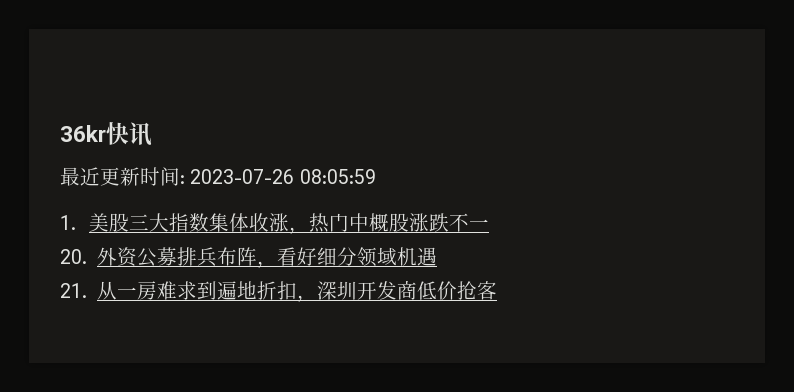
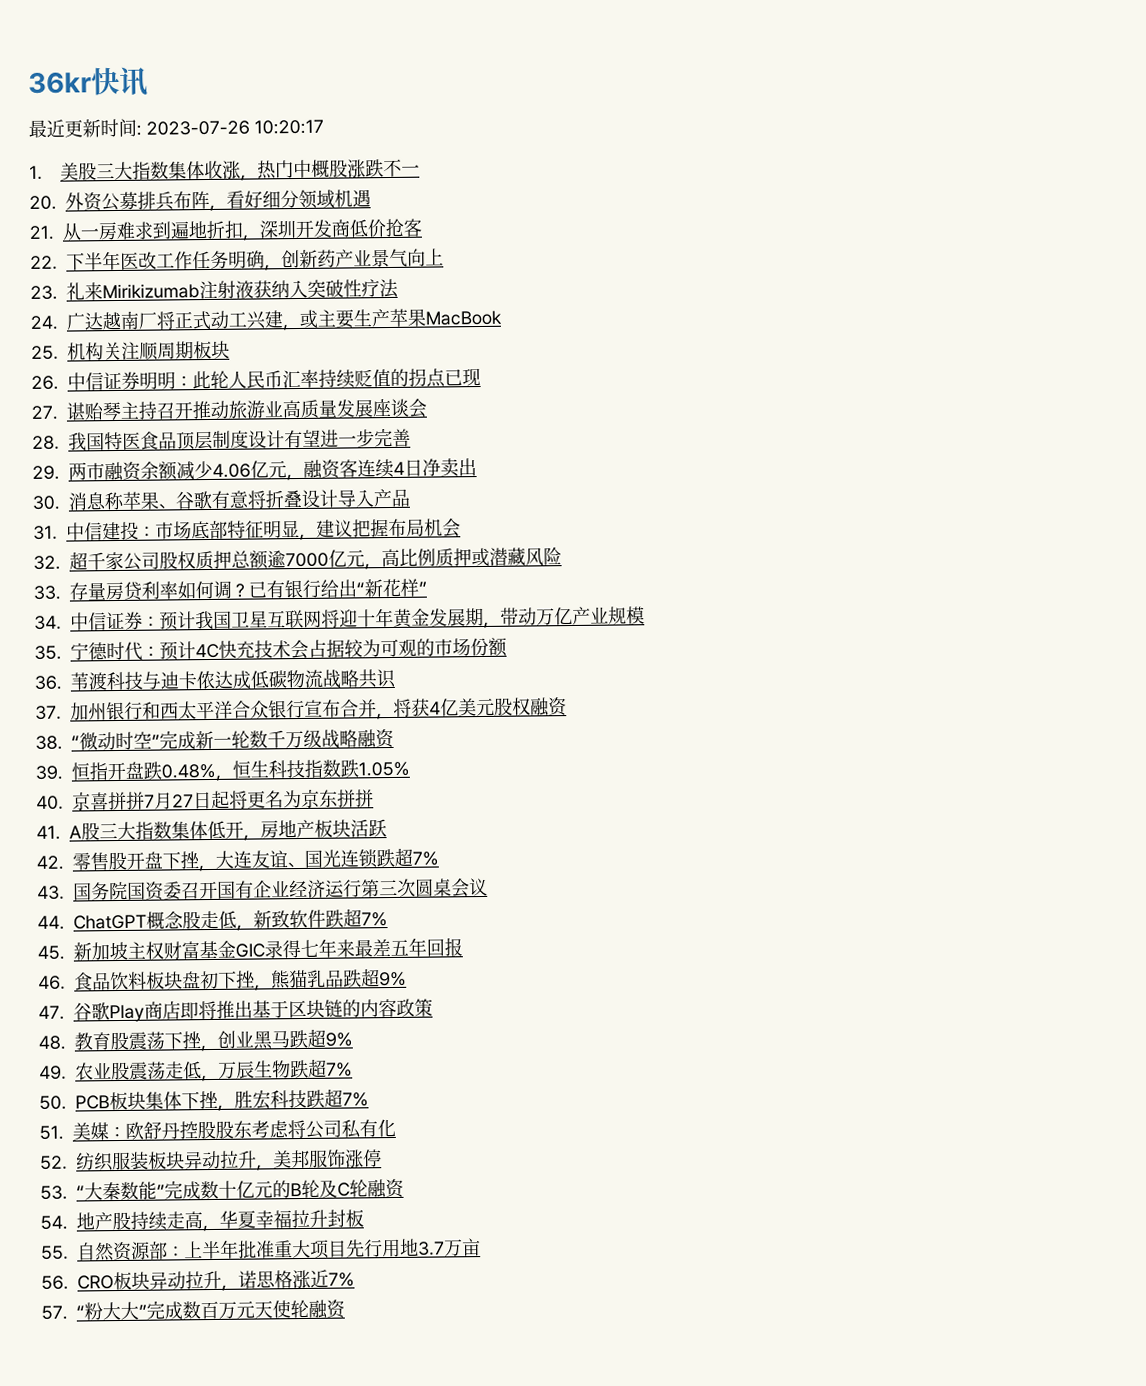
- 最近更新时间: 2023-07-26 08:05:59
+ 最近更新时间: 2023-07-26 10:20:17
+ 22.下半年医改工作任务明确，创新药产业景气向上
+ 23.礼来Mirikizumab注射液获纳入突破性疗法
+ 24.广达越南厂将正式动工兴建，或主要生产苹果MacBook
+ 25.机构关注顺周期板块
+ 26.中信证券明明：此轮人民币汇率持续贬值的拐点已现
+ 27.谌贻琴主持召开推动旅游业高质量发展座谈会
+ 28.我国特医食品顶层制度设计有望进一步完善
+ 29.两市融资余额减少4.06亿元，融资客连续4日净卖出
+ 30.消息称苹果、谷歌有意将折叠设计导入产品
+ 31.中信建投：市场底部特征明显，建议把握布局机会
+ 32.超千家公司股权质押总额逾7000亿元，高比例质押或潜藏风险
+ 33.存量房贷利率如何调？已有银行给出“新花样”
+ 34.中信证券：预计我国卫星互联网将迎十年黄金发展期，带动万亿产业规模
+ 35.宁德时代：预计4C快充技术会占据较为可观的市场份额
+ 36.苇渡科技与迪卡侬达成低碳物流战略共识
+ 37.加州银行和西太平洋合众银行宣布合并，将获4亿美元股权融资
+ 38. “微动时空”完成新一轮数千万级战略融资
+ 39.恒指开盘跌0.48%，恒生科技指数跌1.05%
+ 40.京喜拼拼7月27日起将更名为京东拼拼
+ 41. A股三大指数集体低开，房地产板块活跃
+ 42.零售股开盘下挫，大连友谊、国光连锁跌超7%
+ 43.国务院国资委召开国有企业经济运行第三次圆桌会议
+ 44. ChatGPT概念股走低，新致软件跌超7%
+ 45.新加坡主权财富基金GIC录得七年来最差五年回报
+ 46.食品饮料板块盘初下挫，熊猫乳品跌超9%
+ 47.谷歌Play商店即将推出基于区块链的内容政策
+ 48.教育股震荡下挫，创业黑马跌超9%
+ 49.农业股震荡走低，万辰生物跌超7%
+ 50. PCB板块集体下挫，胜宏科技跌超7%
+ 51.美媒：欧舒丹控股股东考虑将公司私有化
+ 52.纺织服装板块异动拉升，美邦服饰涨停
+ 53. “大秦数能”完成数十亿元的B轮及C轮融资
+ 54.地产股持续走高，华夏幸福拉升封板
+ 55.自然资源部：上半年批准重大项目先行用地3.7万亩
+ 56. CRO板块异动拉升，诺思格涨近7%
+ 57. “粉大大”完成数百万元天使轮融资

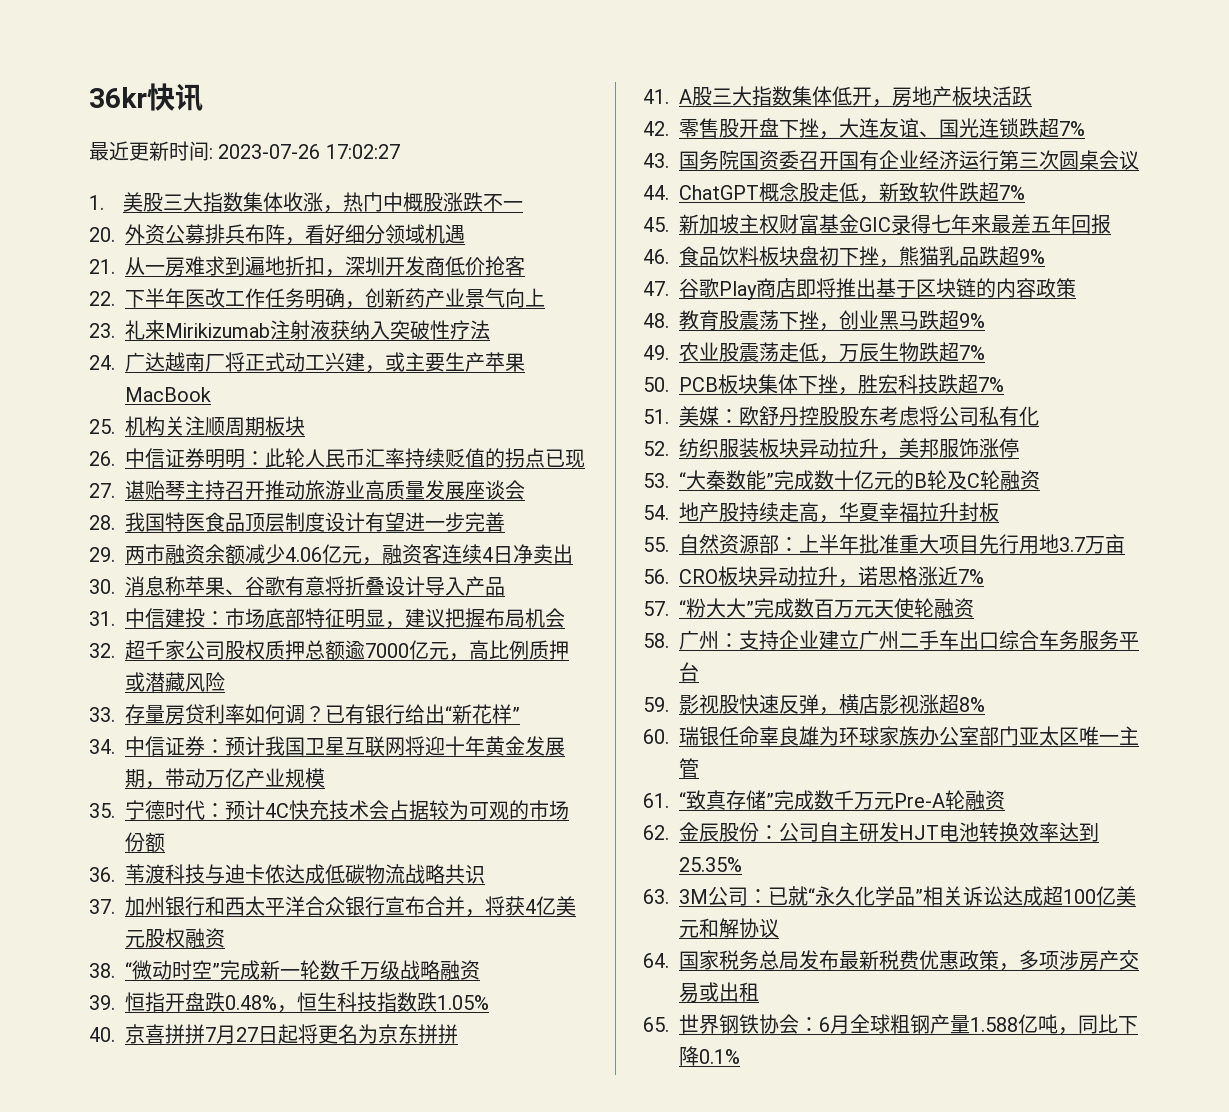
- 最近更新时间: 2023-07-26 10:20:17
+ 最近更新时间: 2023-07-26 17:02:27
+ 58.广州：支持企业建立广州二手车出口综合车务服务平台
+ 59.影视股快速反弹，横店影视涨超8%
+ 60.瑞银任命辜良雄为环球家族办公室部门亚太区唯一主管
+ 61. “致真存储”完成数千万元Pre-A轮融资
+ 62.金辰股份：公司自主研发HJT电池转换效率达到25.35%
+ 63. 3M公司：已就“永久化学品”相关诉讼达成超100亿美元和解协议
+ 64.国家税务总局发布最新税费优惠政策，多项涉房产交易或出租
+ 65.世界钢铁协会：6月全球粗钢产量1.588亿吨，同比下降0.1%

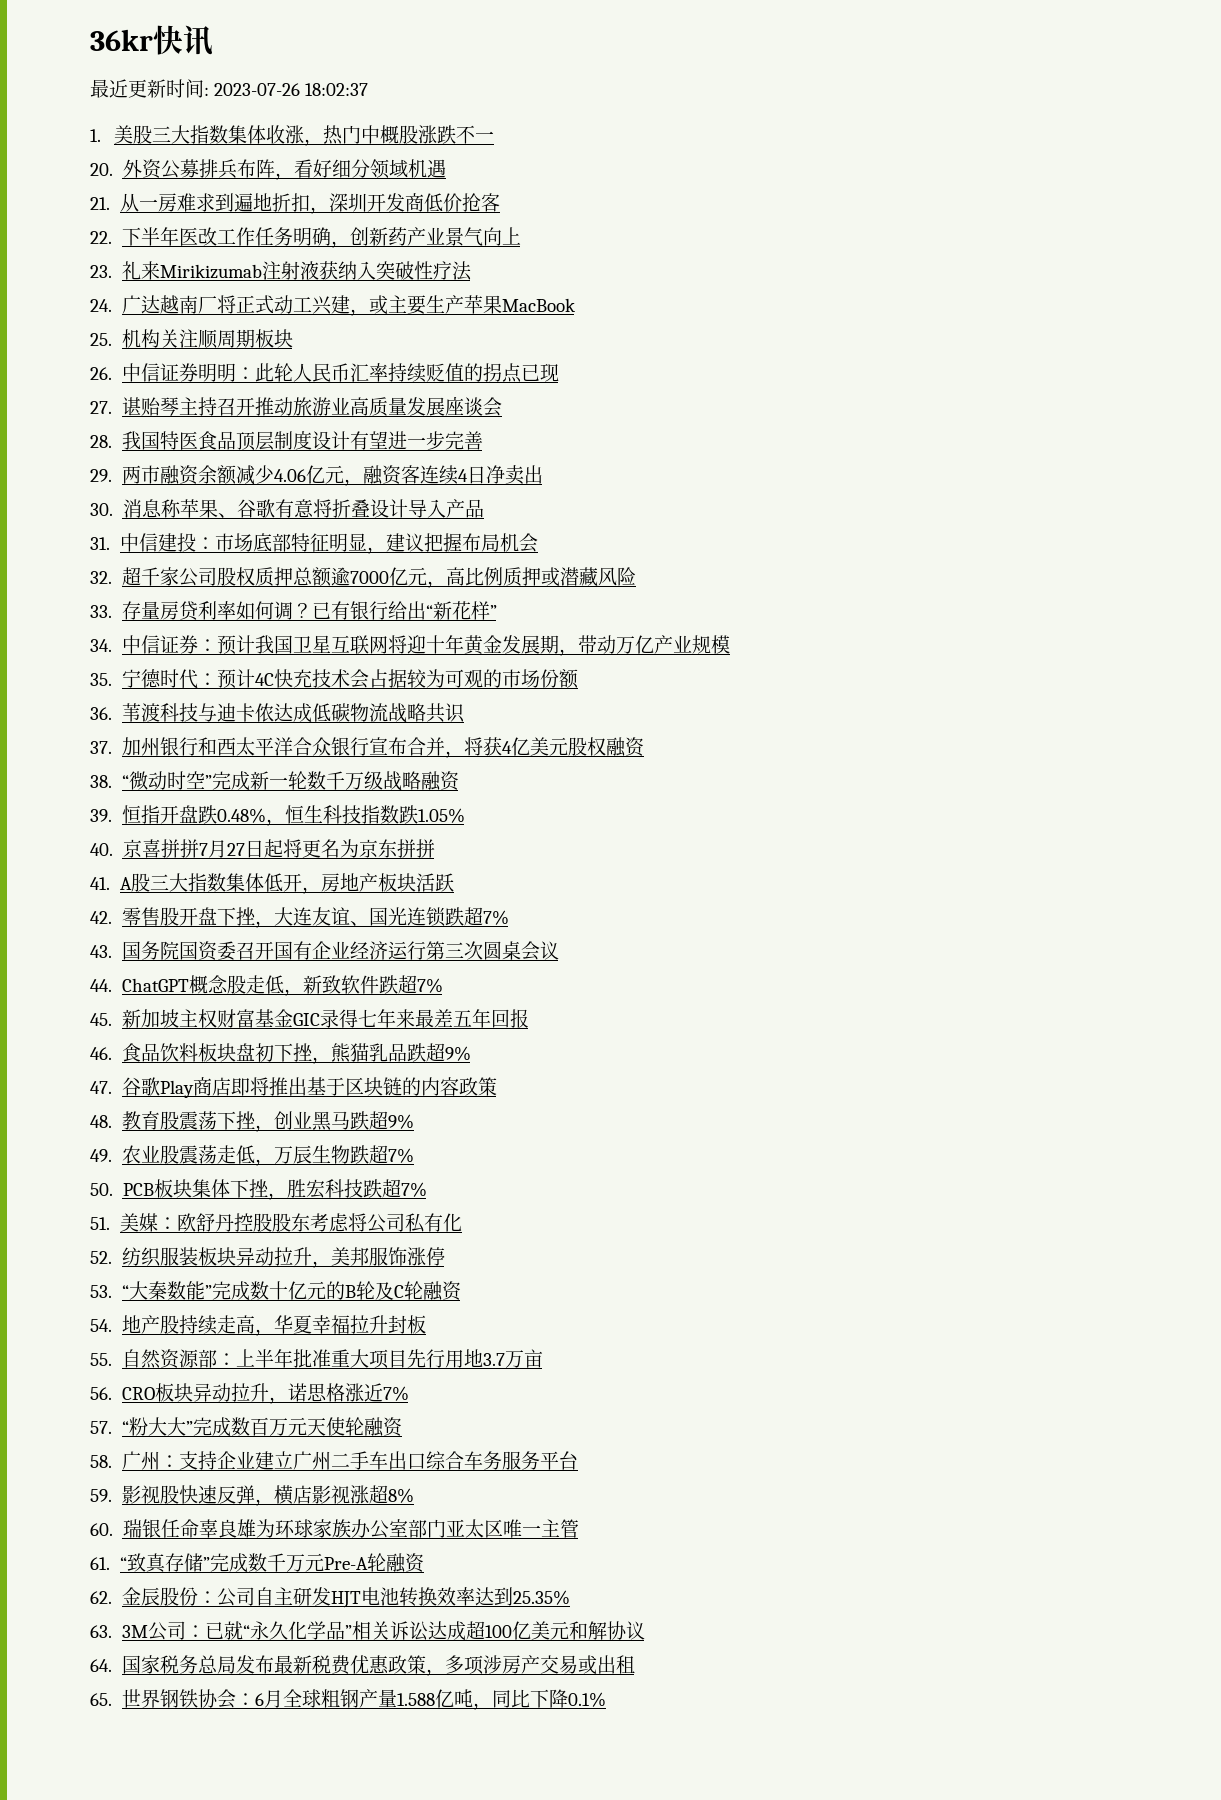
- 最近更新时间: 2023-07-26 17:02:27
+ 最近更新时间: 2023-07-26 18:02:37

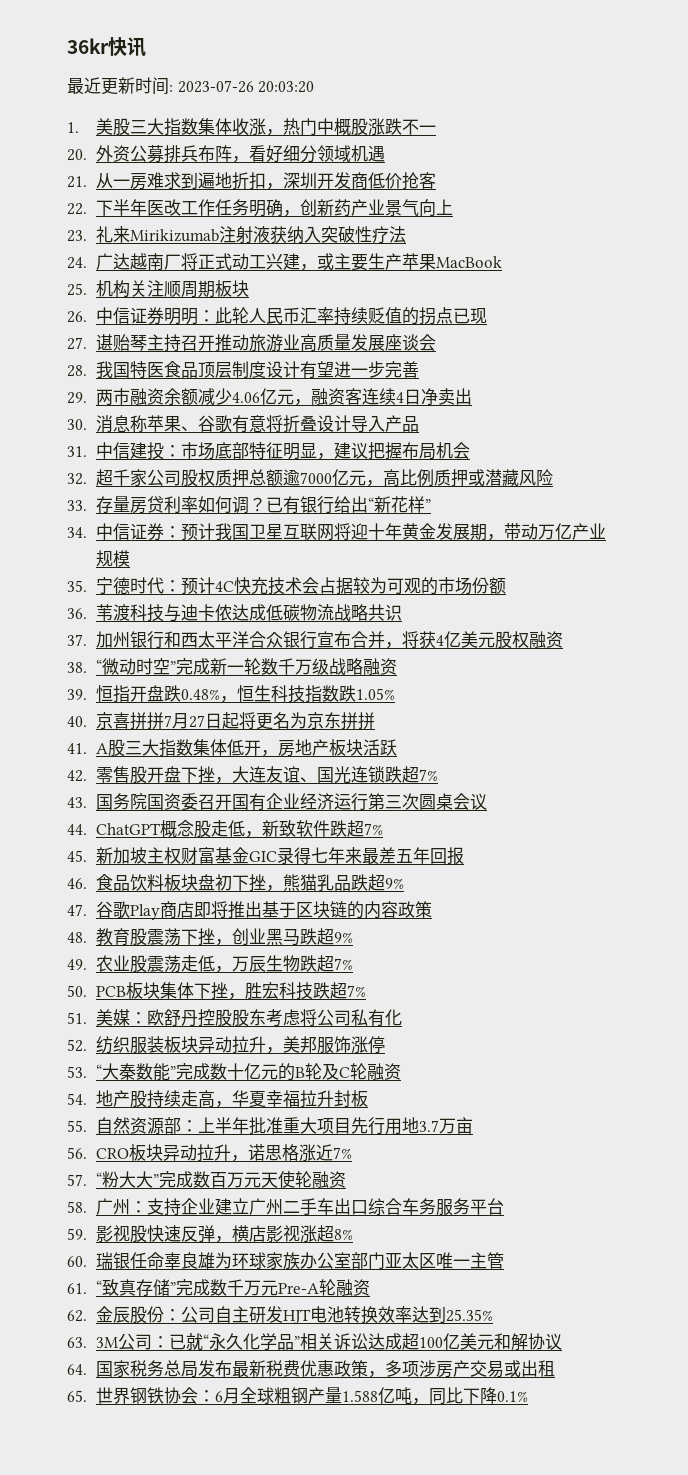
- 最近更新时间: 2023-07-26 18:02:37
+ 最近更新时间: 2023-07-26 20:03:20

